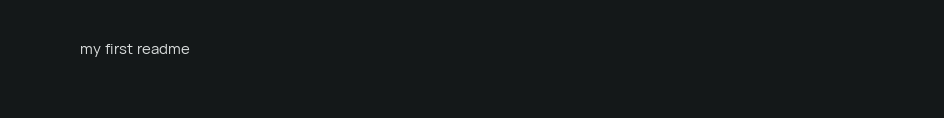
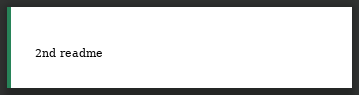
- my first readme
+ 2nd readme

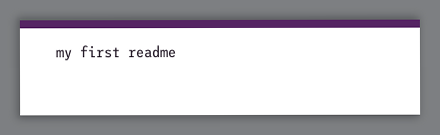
- 2nd readme
+ my first readme

